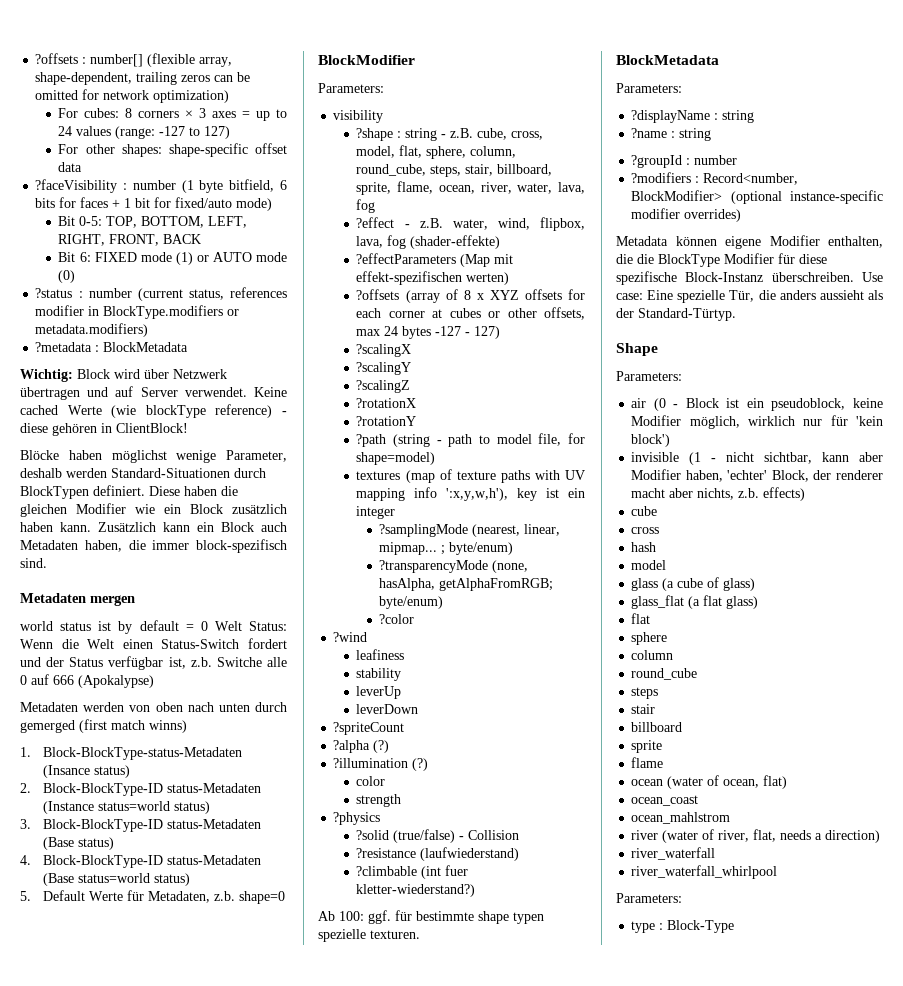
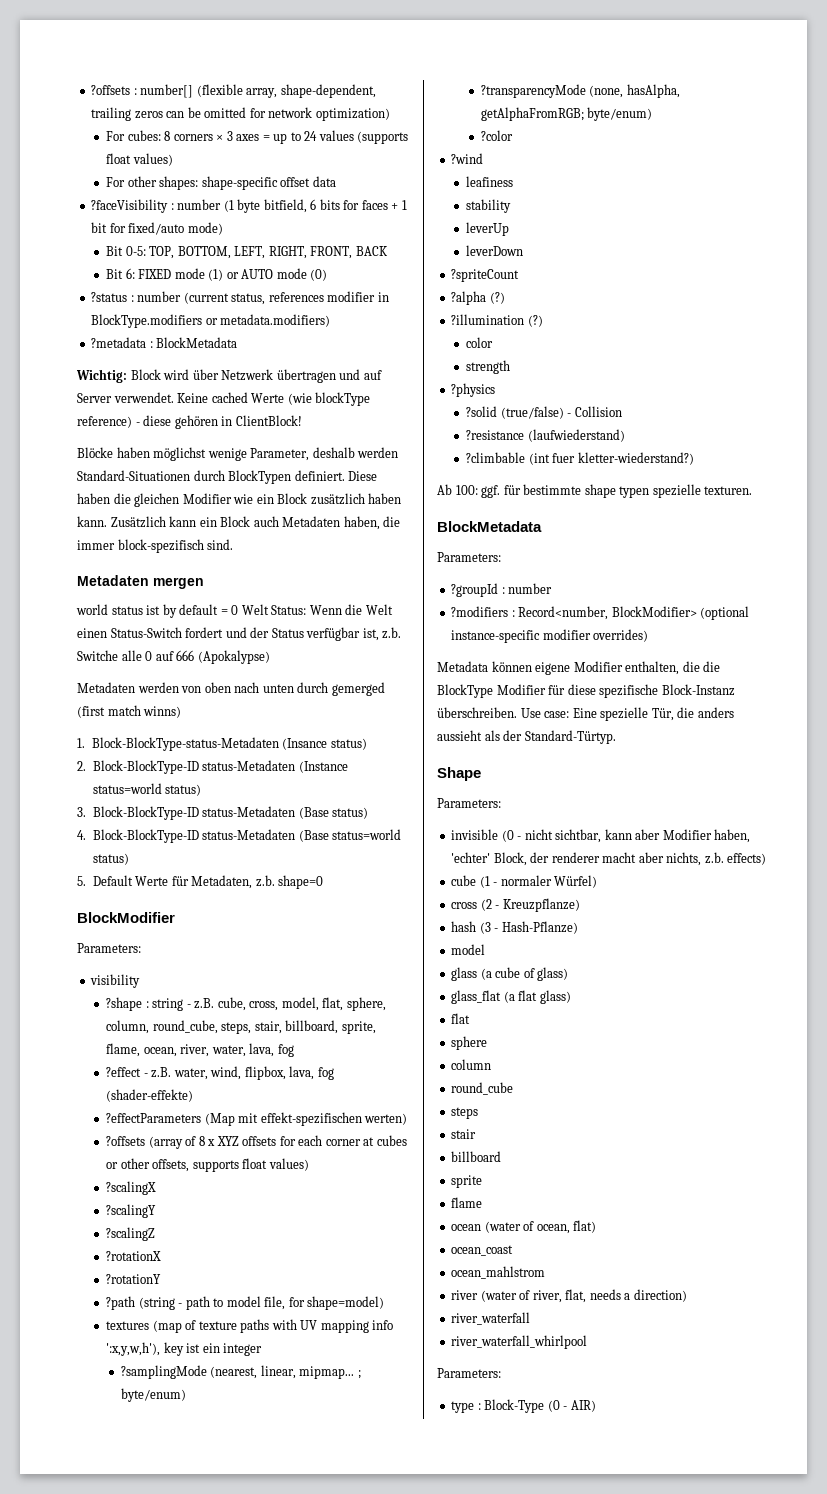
- For cubes: 8 corners × 3 axes = up to 24 values (range: -127 to 127)
+ For cubes: 8 corners × 3 axes = up to 24 values (supports float values)
- ?offsets (array of 8 x XYZ offsets for each corner at cubes or other offsets, max 24 bytes -127 - 127)
+ ?offsets (array of 8 x XYZ offsets for each corner at cubes or other offsets, supports float values)
- ?displayName : string
- ?name : string
- air (0 - Block ist ein pseudoblock, keine Modifier möglich, wirklich nur für 'kein block')
- invisible (1 - nicht sichtbar, kann aber Modifier haben, 'echter' Block, der renderer macht aber nichts, z.b. effects)
- cube
- cross
- hash
+ invisible (0 - nicht sichtbar, kann aber Modifier haben, 'echter' Block, der renderer macht aber nichts, z.b. effects)
+ cube (1 - normaler Würfel)
+ cross (2 - Kreuzpflanze)
+ hash (3 - Hash-Pflanze)
- type : Block-Type
+ type : Block-Type (0 - AIR)

